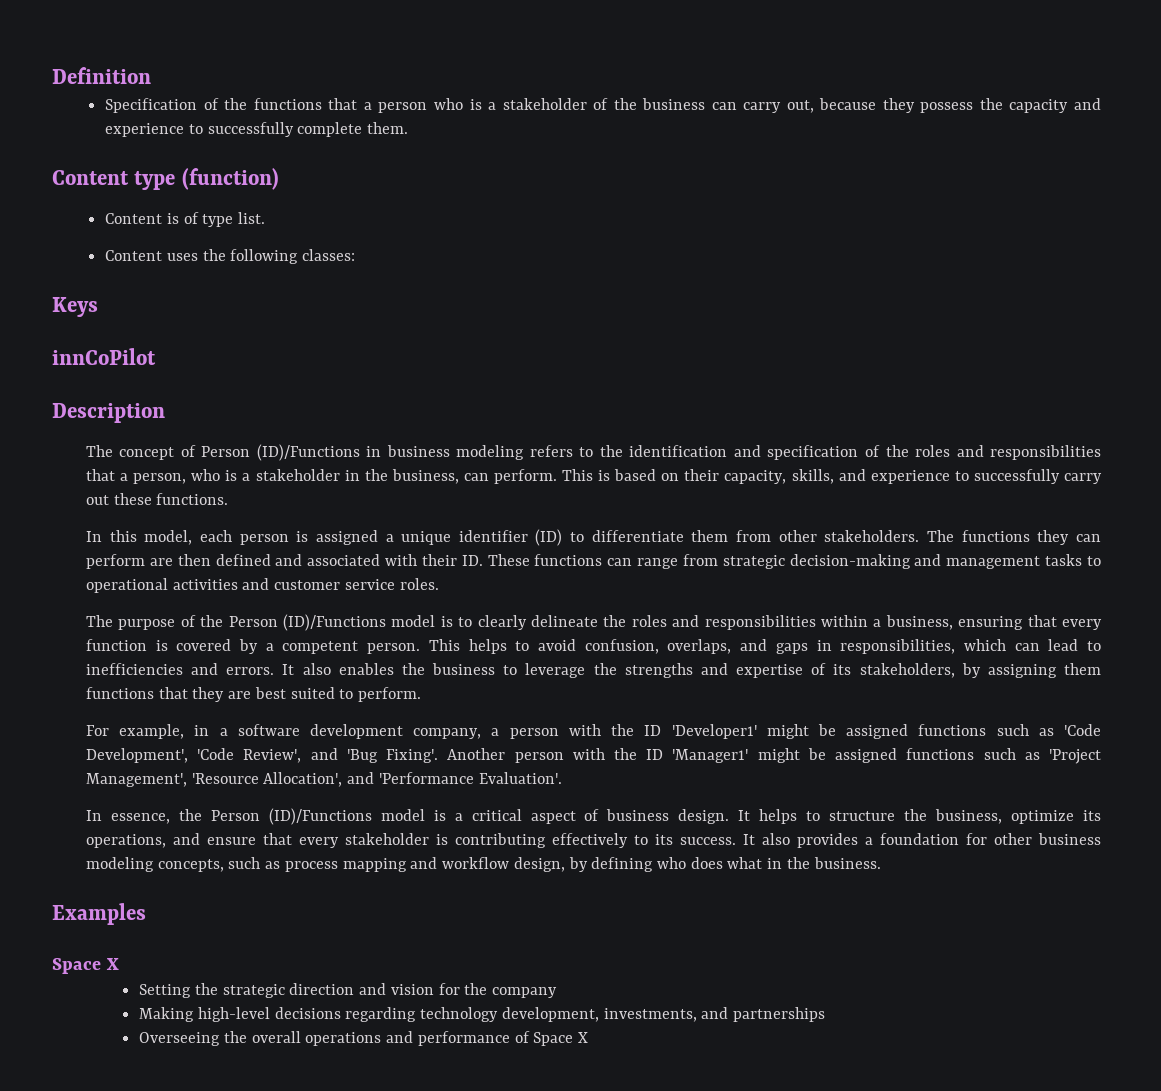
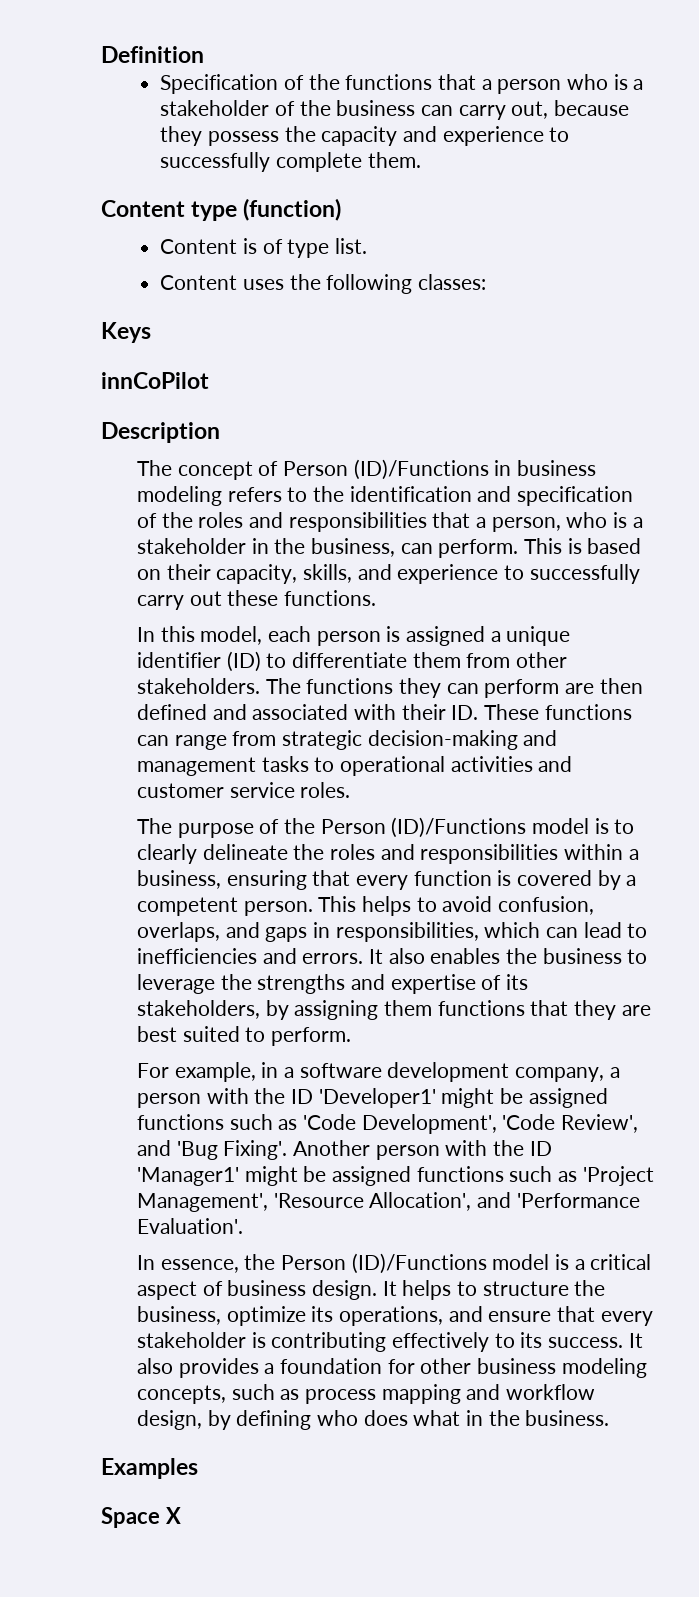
- Setting the strategic direction and vision for the company
- Making high-level decisions regarding technology development, investments, and partnerships
- Overseeing the overall operations and performance of Space X

